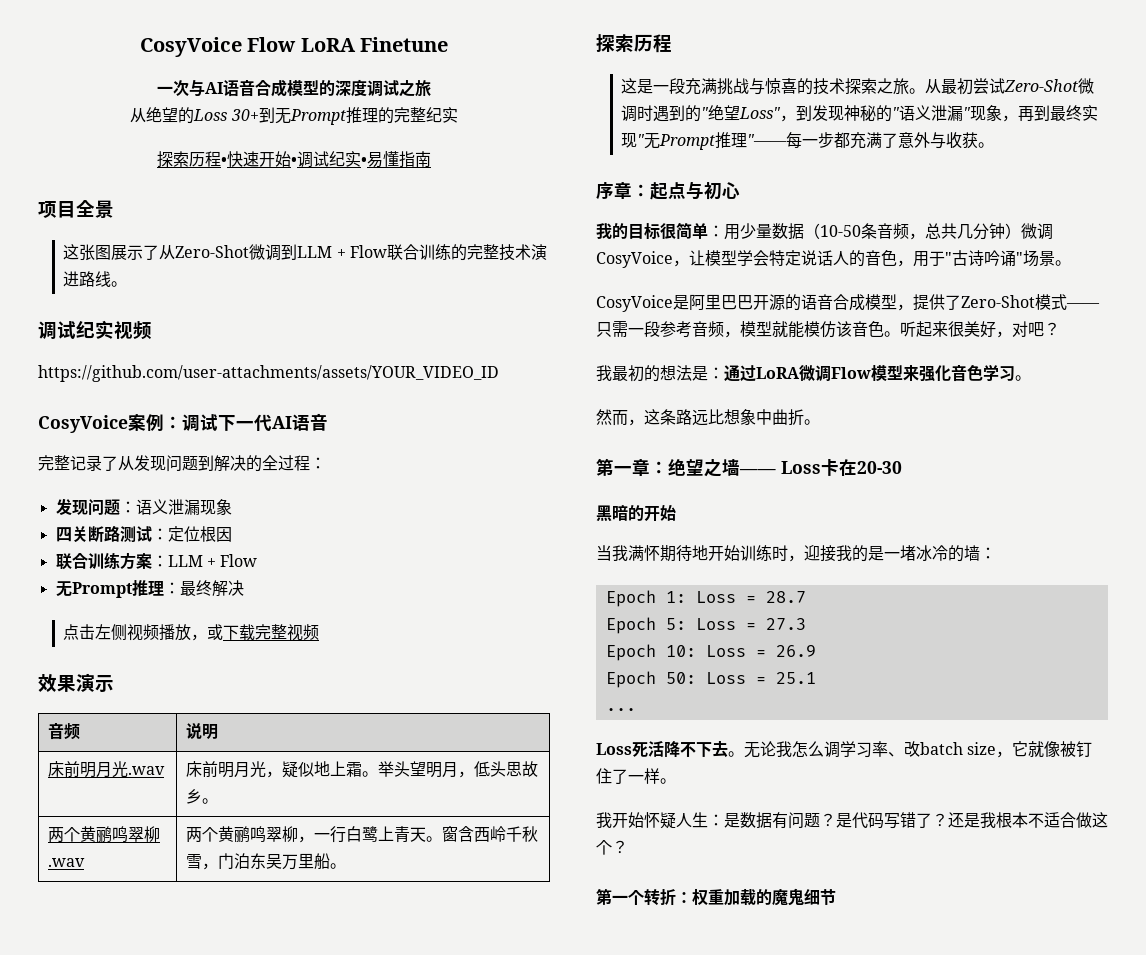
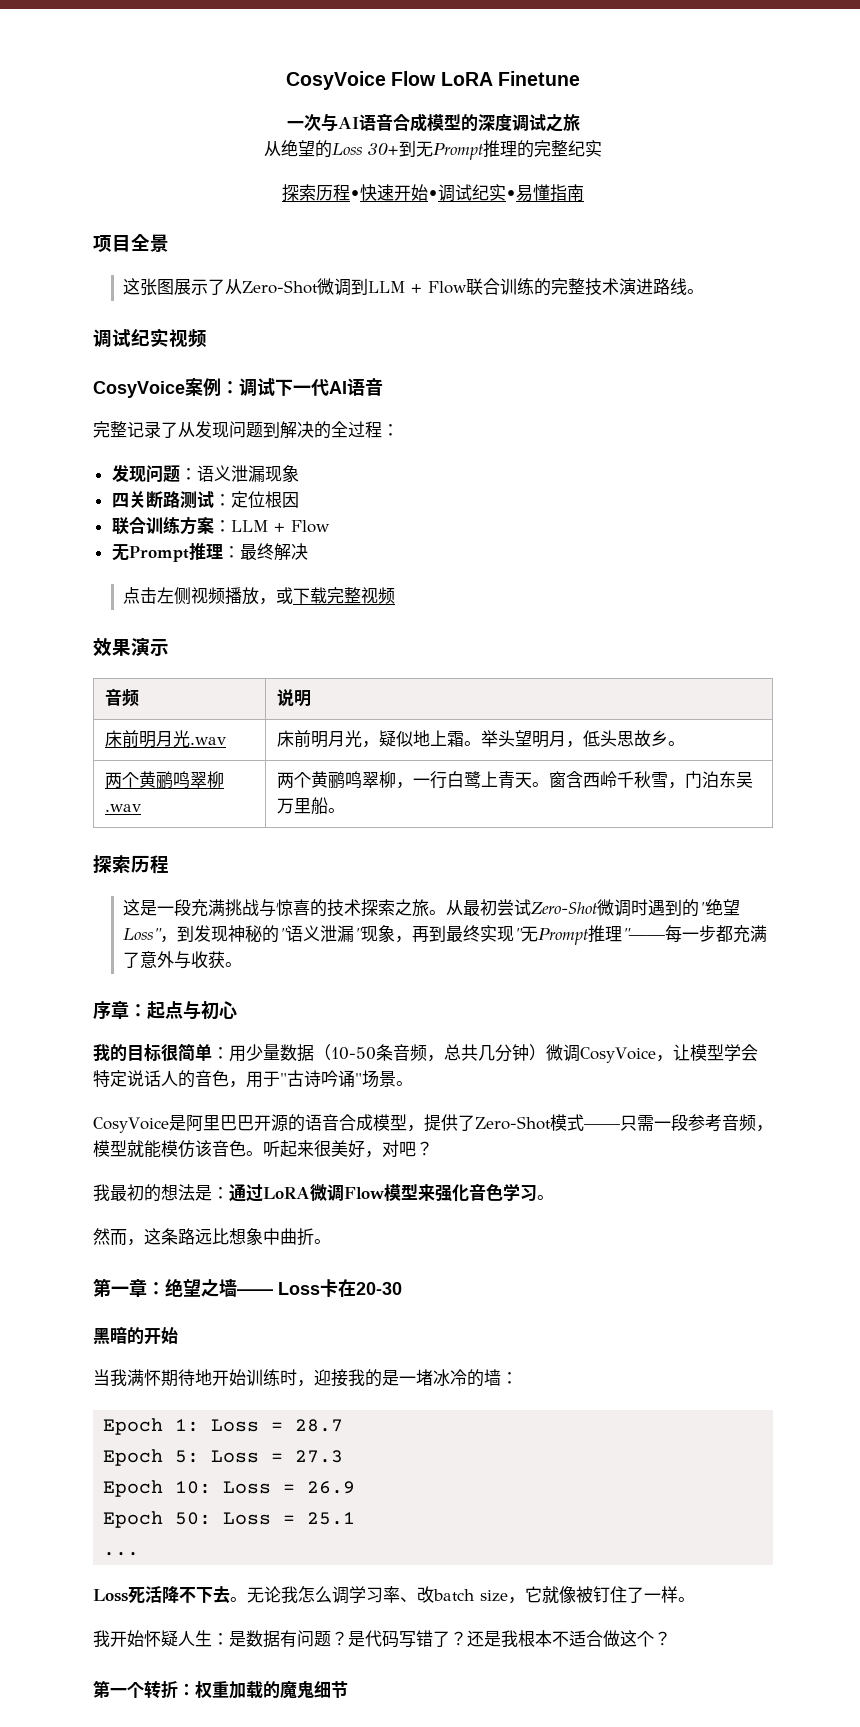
- https://github.com/user-attachments/assets/YOUR_VIDEO_ID

